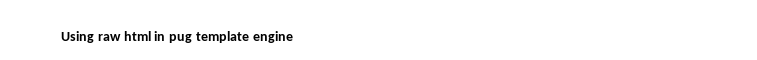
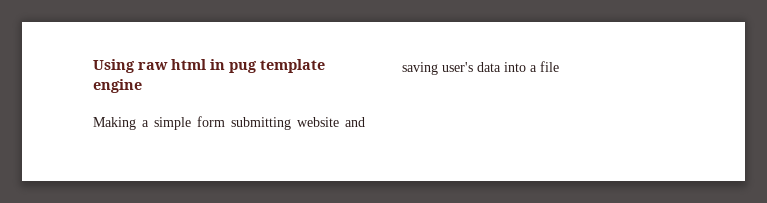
+ Making a simple form submitting website and saving user's data into a file

